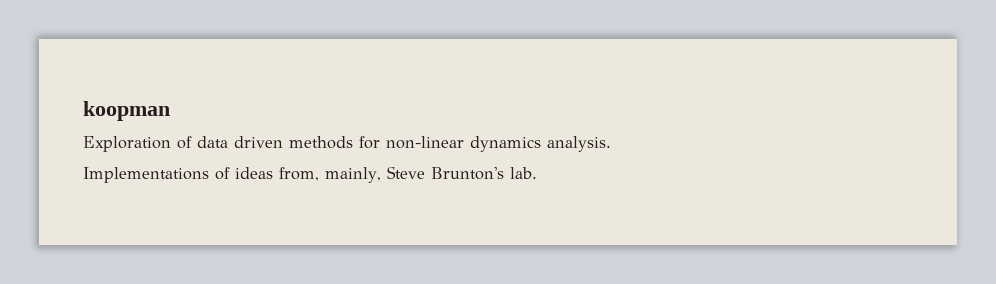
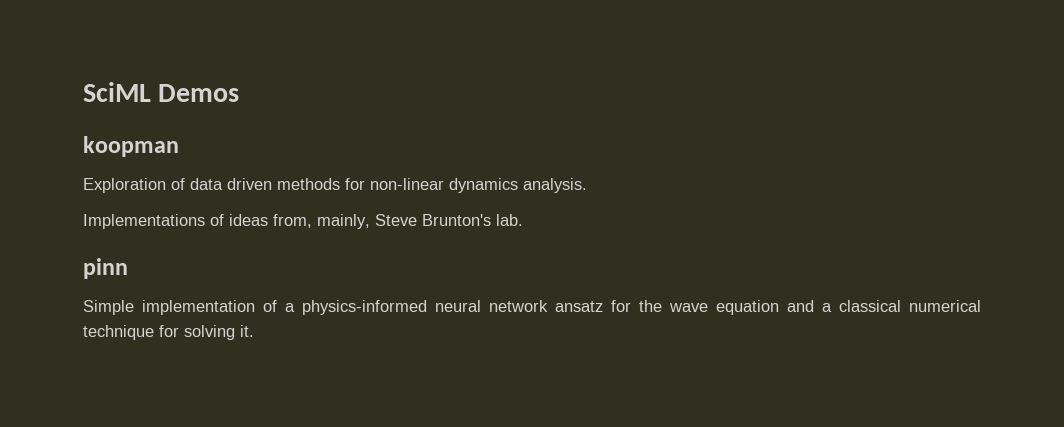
+ SciML Demos
+ pinn
+ Simple implementation of a physics-informed neural network ansatz for the wave equation and a classical numerical technique for solving it.

